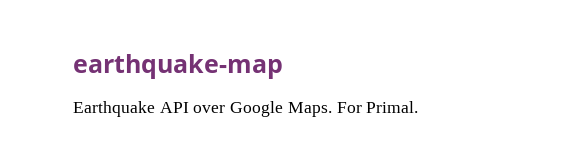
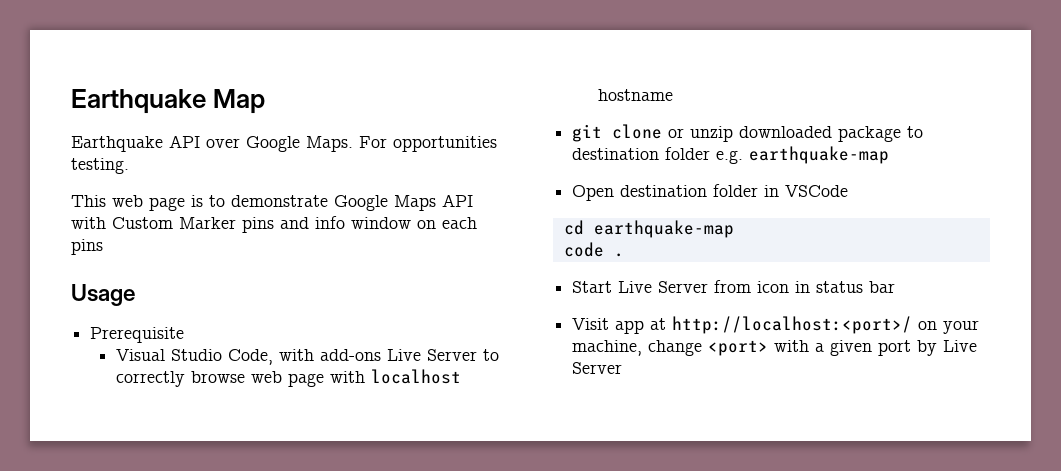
- earthquake-map
+ Earthquake Map
- For Primal.
+ For opportunities testing.
+ This web page is to demonstrate Google Maps API with Custom Marker pins and info window on each pins
+ Usage
+ Prerequisite
+ Visual Studio Code, with add-ons Live Server to correctly browse web page with localhost hostname
+ git clone or unzip downloaded package to destination folder e.g. earthquake-map
+ Open destination folder in VSCode
+ cd earthquake-map
+ code .
+ Start Live Server from icon in status bar
+ Visit app at http://localhost:<port>/ on your machine, change <port> with a given port by Live Server

